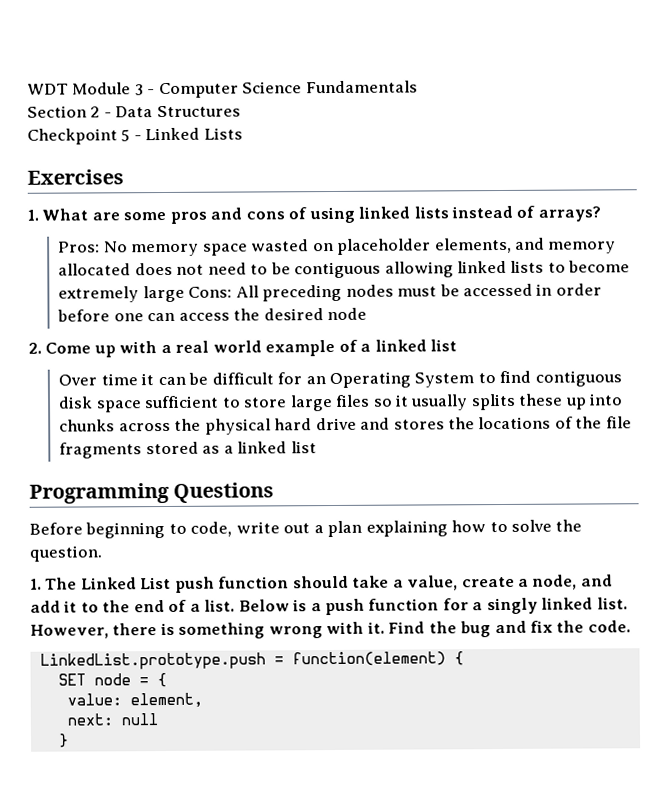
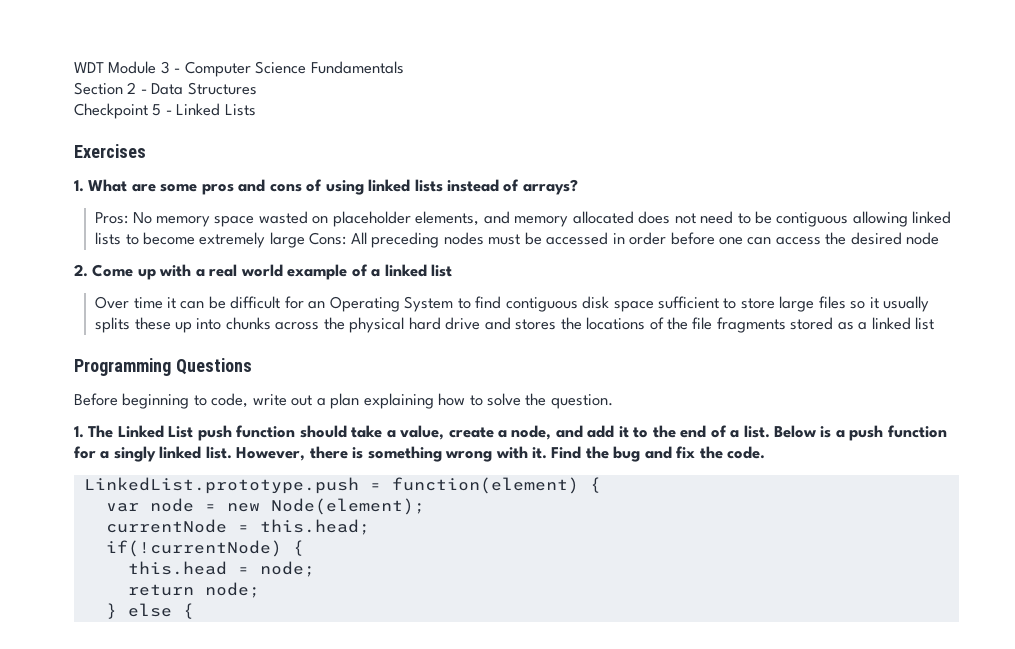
- SET node = {
- value: element,
- next: null
+ var node = new Node(element);
+ currentNode = this.head;
+ if(!currentNode) {
+ this.head = node;
+ return node;
- }
+ } else {

